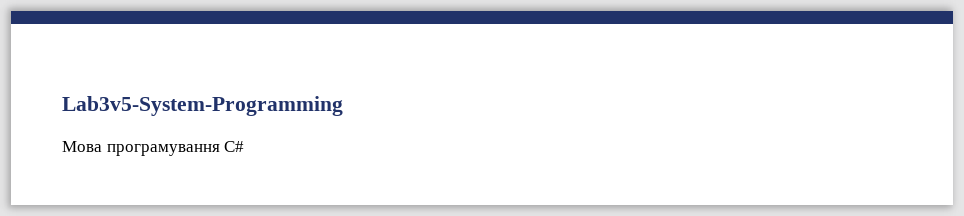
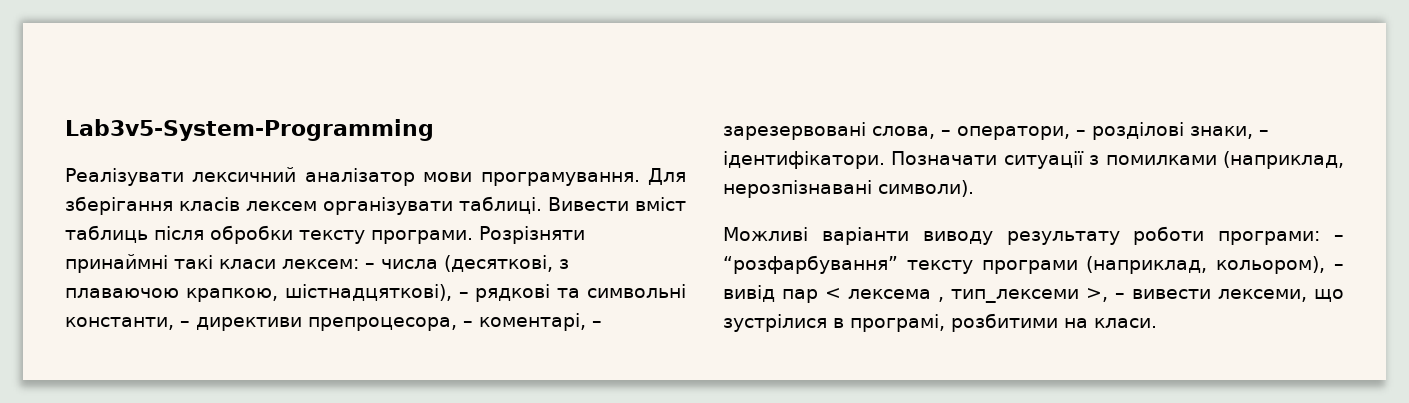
- Мова програмування С#
+ Реалізувати лексичний аналізатор мови програмування. Для зберігання класів лексем організувати таблиці. Вивести вміст таблиць після обробки тексту програми. Розрізняти принаймні такі класи лексем: – числа (десяткові, з плаваючою крапкою, шістнадцяткові), – рядкові та символьні константи, – директиви препроцесора, – коментарі, – зарезервовані слова, – оператори, – розділові знаки, – ідентифікатори. Позначати ситуації з помилками (наприклад, нерозпізнавані символи).
+ Можливі варіанти виводу результату роботи програми: – “розфарбування” тексту програми (наприклад, кольором), – вивід пар < лексема , тип_лексеми >, – вивести лексеми, що зустрілися в програмі, розбитими на класи.

